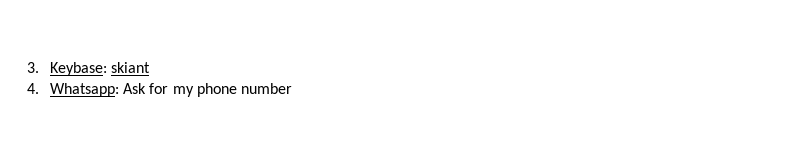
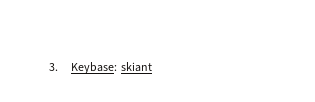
- 4. Whatsapp: Ask for my phone number

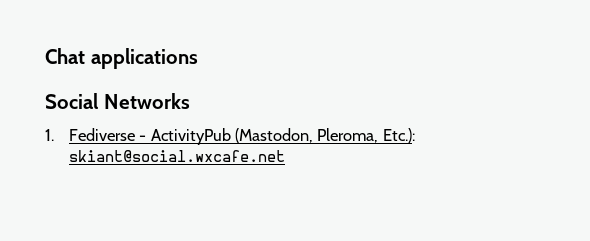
- 3. Keybase: skiant
+ Chat applications
+ Social Networks
+ 1. Fediverse - ActivityPub (Mastodon, Pleroma, Etc.): skiant@social.wxcafe.net

